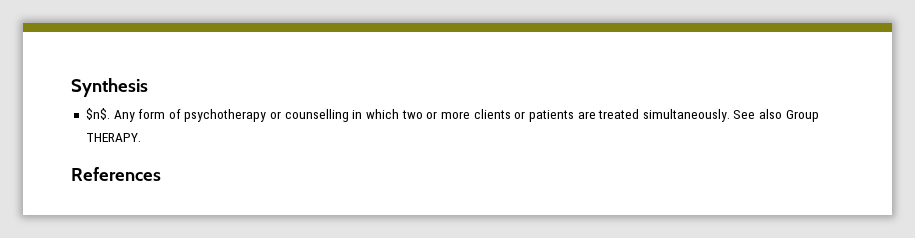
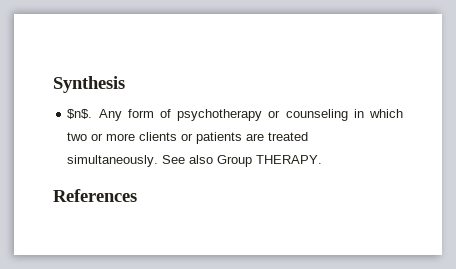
- Any form of psychotherapy or counselling in which two or more clients or patients are treated simultaneously.
+ Any form of psychotherapy or counseling in which two or more clients or patients are treated simultaneously.

